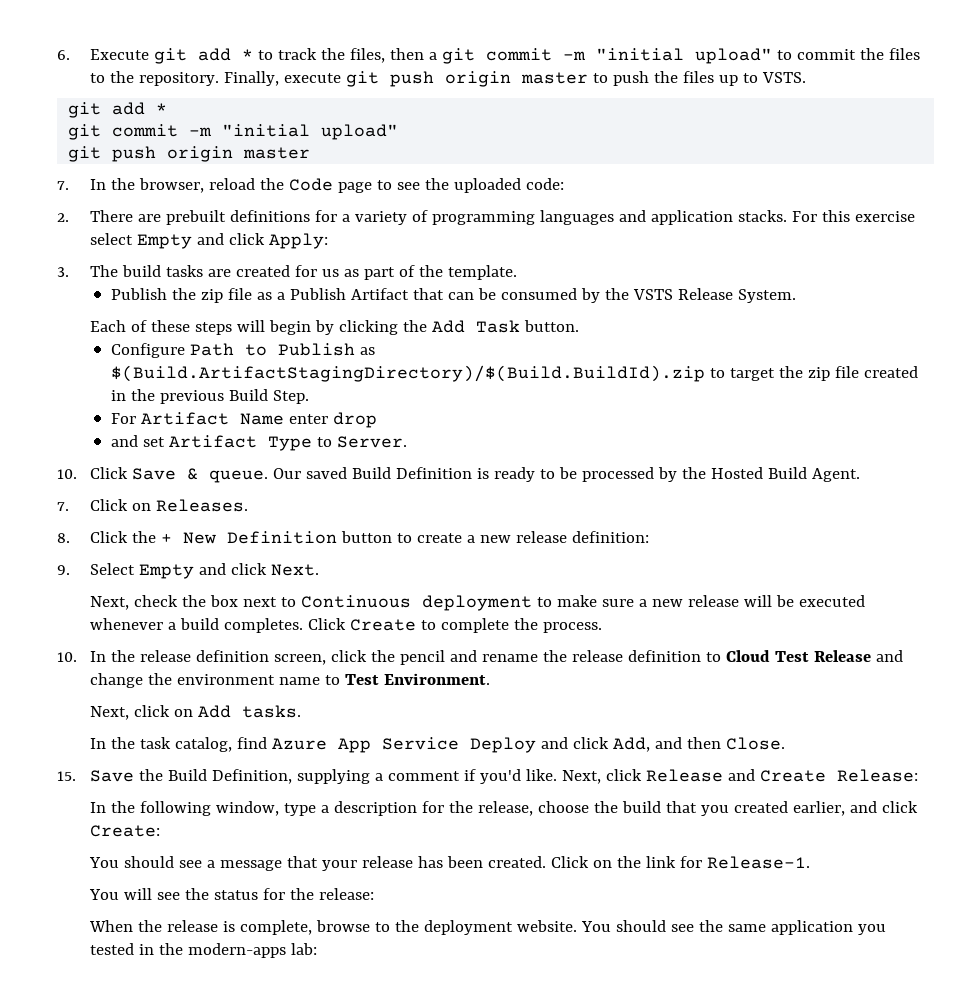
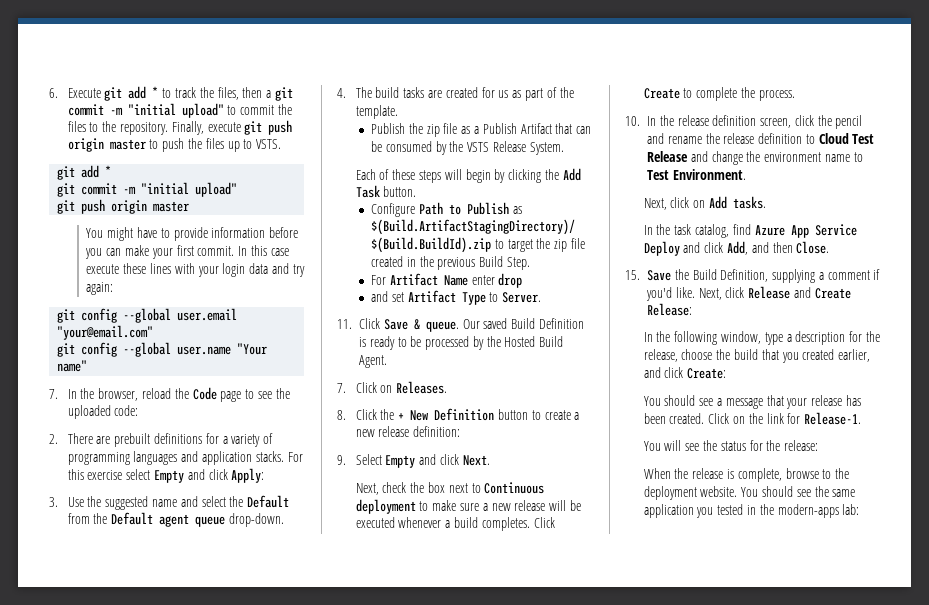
+ You might have to provide information before you can make your first commit. In this case execute these lines with your login data and try again:
+ git config --global user.email "your@email.com"
+ git config --global user.name "Your name"
- 3. The build tasks are created for us as part of the template.
+ 3. Use the suggested name and select the Default from the Default agent queue drop-down.
+ 4. The build tasks are created for us as part of the template.
- 10. Click Save & queue.
+ 11. Click Save & queue.

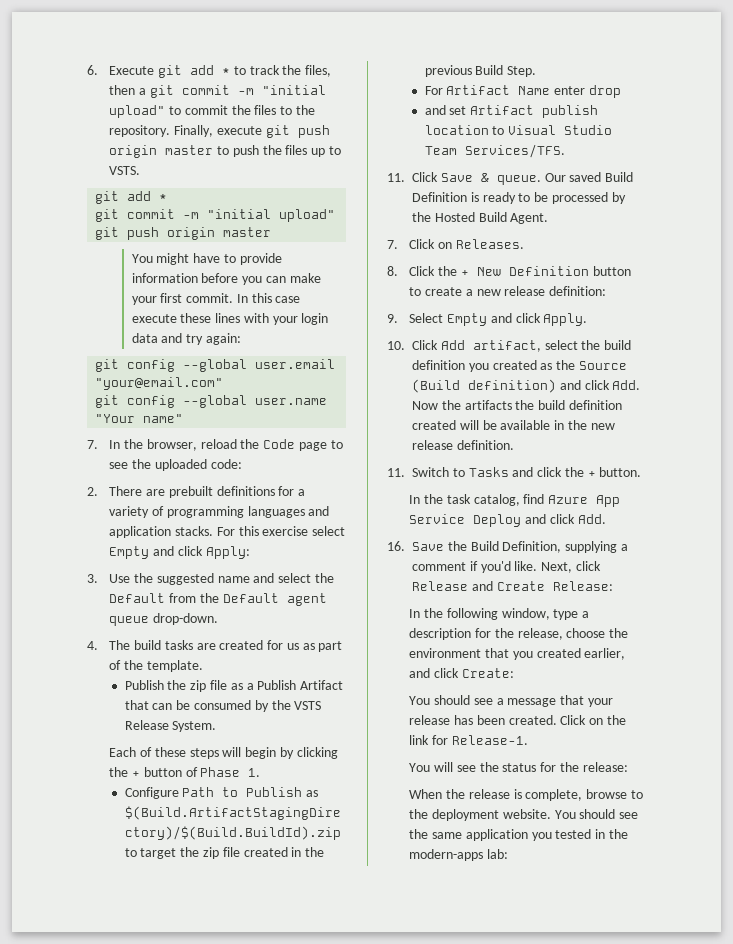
- Each of these steps will begin by clicking the Add Task button.
+ Each of these steps will begin by clicking the + button of Phase 1.
- and set Artifact Type to Server.
+ and set Artifact publish location to Visual Studio Team Services/TFS.
- 9. Select Empty and click Next.
- Next, check the box next to Continuous deployment to make sure a new release will be executed whenever a build completes. Click Create to complete the process.
- 10. In the release definition screen, click the pencil and rename the release definition to Cloud Test Release and change the environment name to Test Environment.
- Next, click on Add tasks.
+ 9. Select Empty and click Apply.
+ 10. Click Add artifact, select the build definition you created as the Source (Build definition) and click Add. Now the artifacts the build definition created will be available in the new release definition.
+ 11. Switch to Tasks and click the + button.
- In the task catalog, find Azure App Service Deploy and click Add, and then Close.
- 15. Save the Build Definition, supplying a comment if you'd like.
+ In the task catalog, find Azure App Service Deploy and click Add.
+ 16. Save the Build Definition, supplying a comment if you'd like.
- In the following window, type a description for the release, choose the build that you created earlier, and click Create:
+ In the following window, type a description for the release, choose the environment that you created earlier, and click Create:

